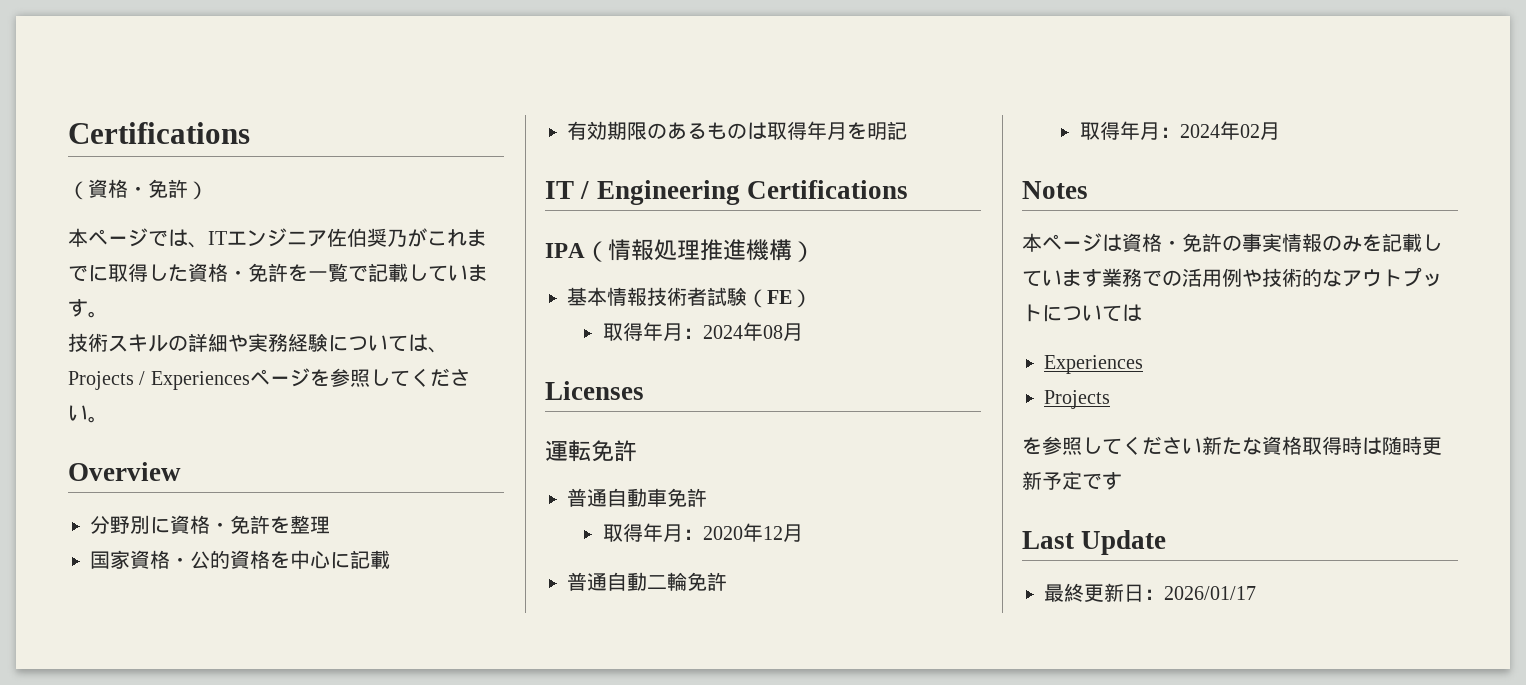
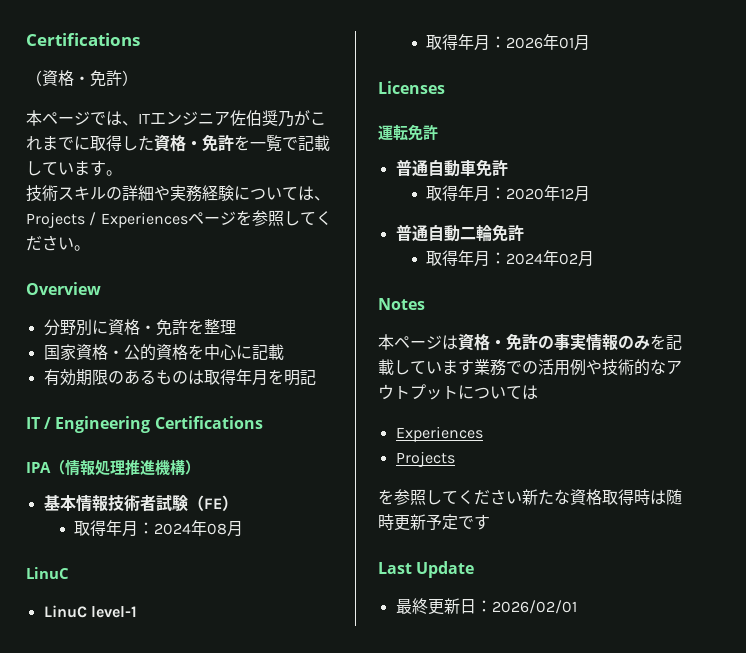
  取得年月：2024年08月
+ LinuC
+ LinuC level-1
+ 取得年月：2026年01月
- 最終更新日：2026/01/17
+ 最終更新日：2026/02/01

